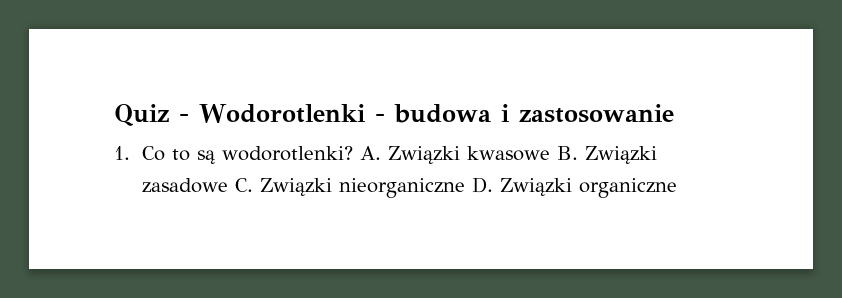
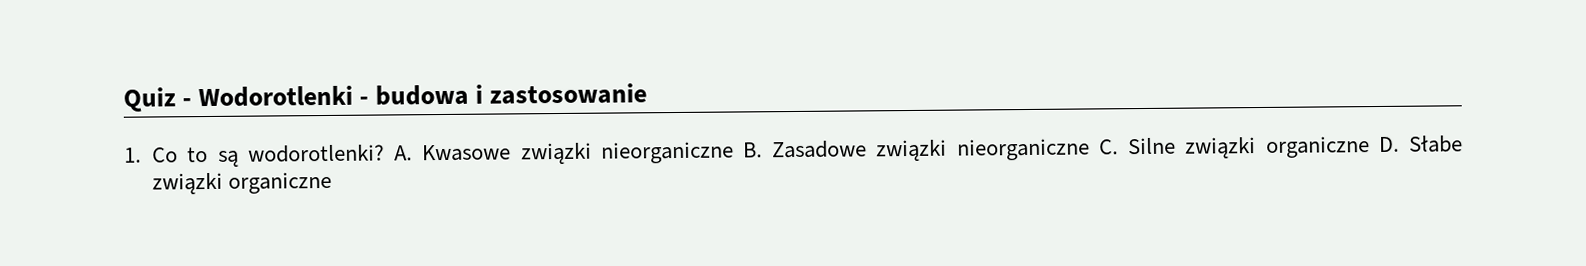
- A. Związki kwasowe B. Związki zasadowe C. Związki nieorganiczne D. Związki organiczne
+ A. Kwasowe związki nieorganiczne B. Zasadowe związki nieorganiczne C. Silne związki organiczne D. Słabe związki organiczne

